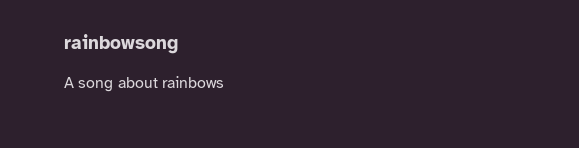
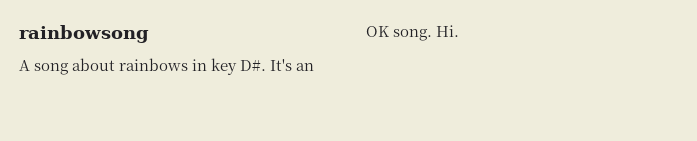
- A song about rainbows
+ A song about rainbows in key D#. It's an OK song. Hi.

